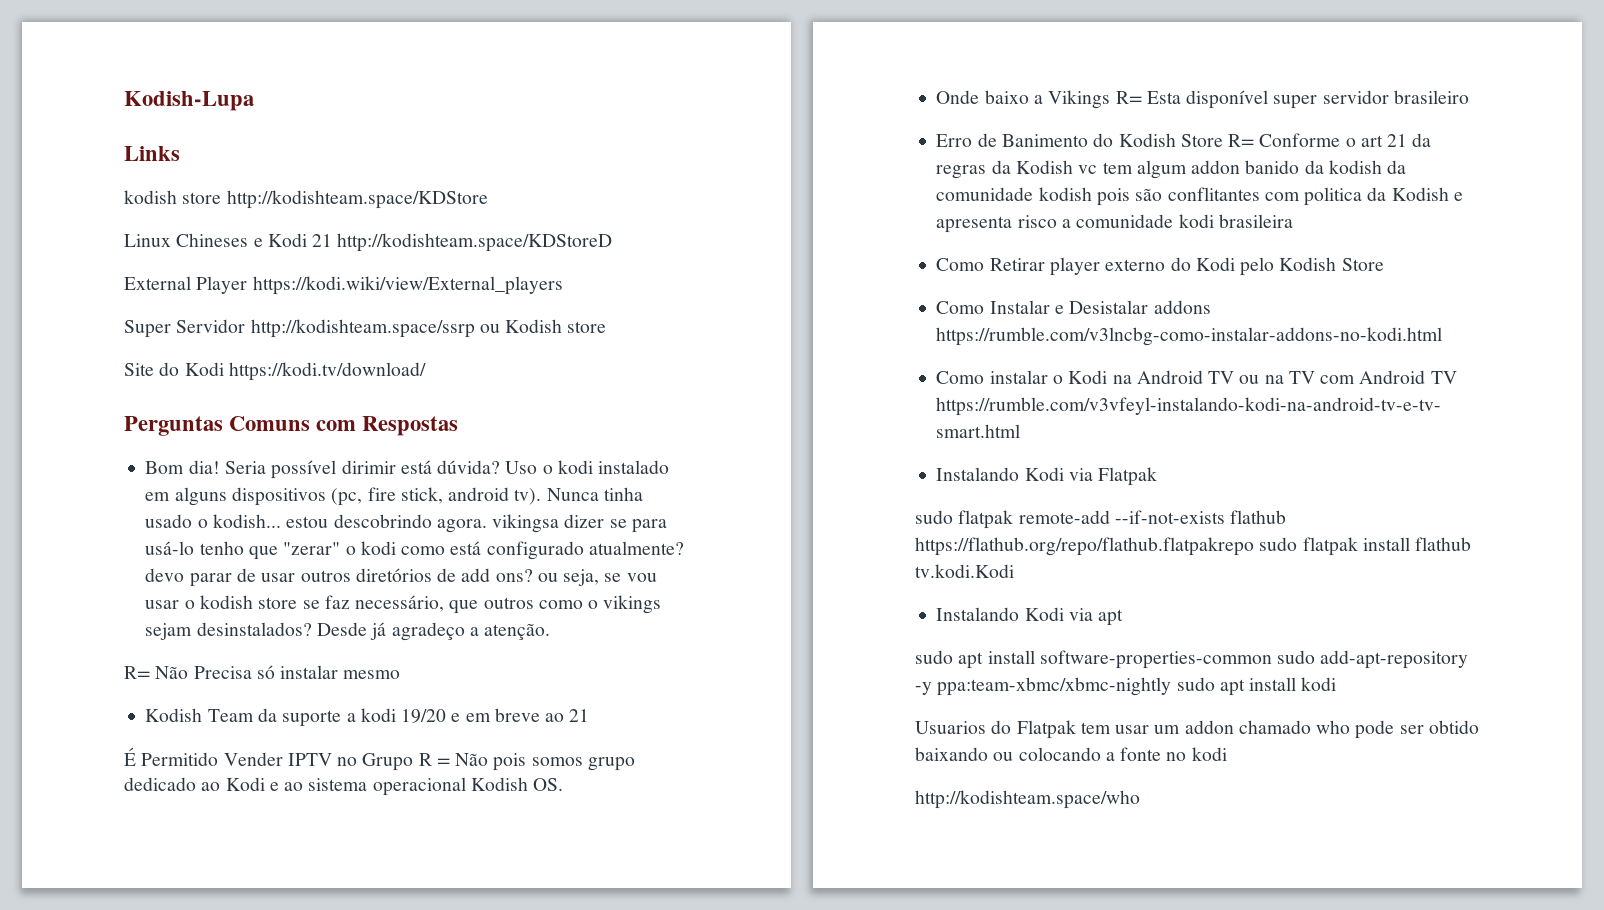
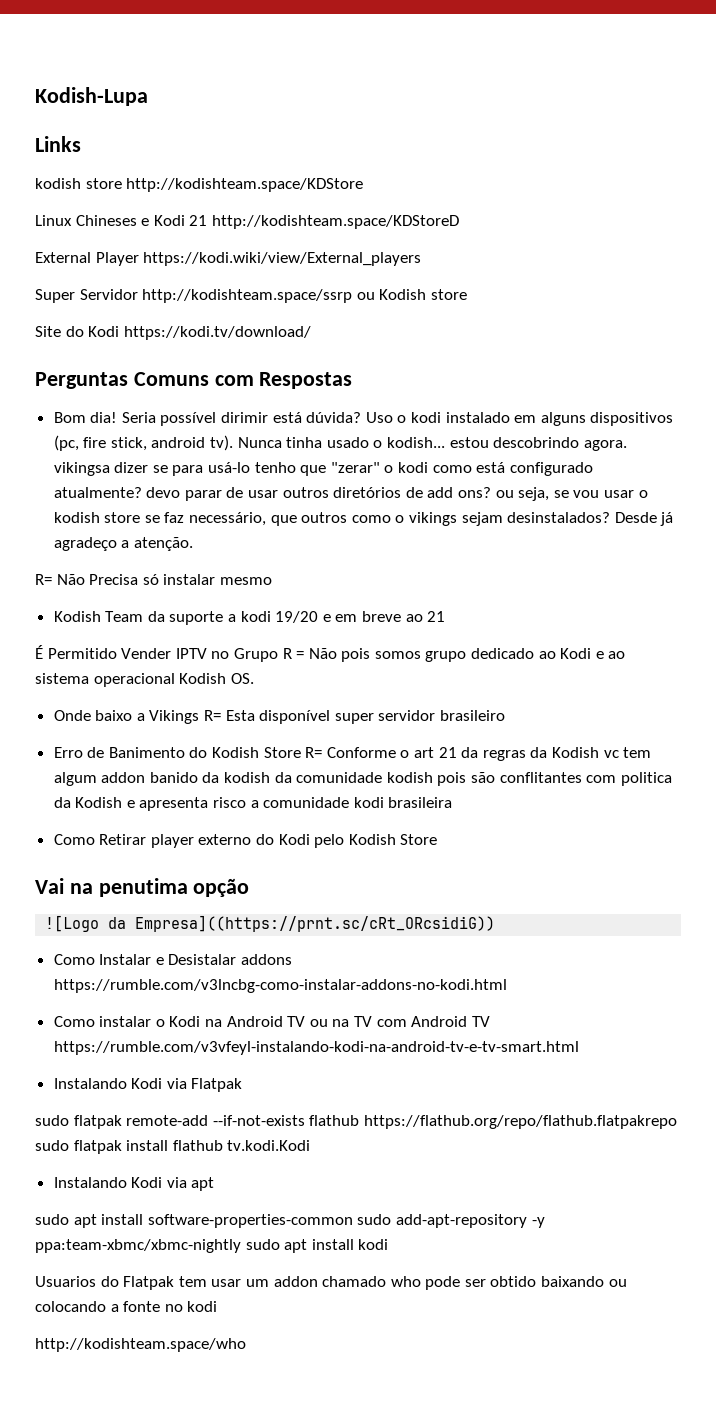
+ Vai na penutima opção
+ ![Logo da Empresa]((https://prnt.sc/cRt_ORcsidiG))

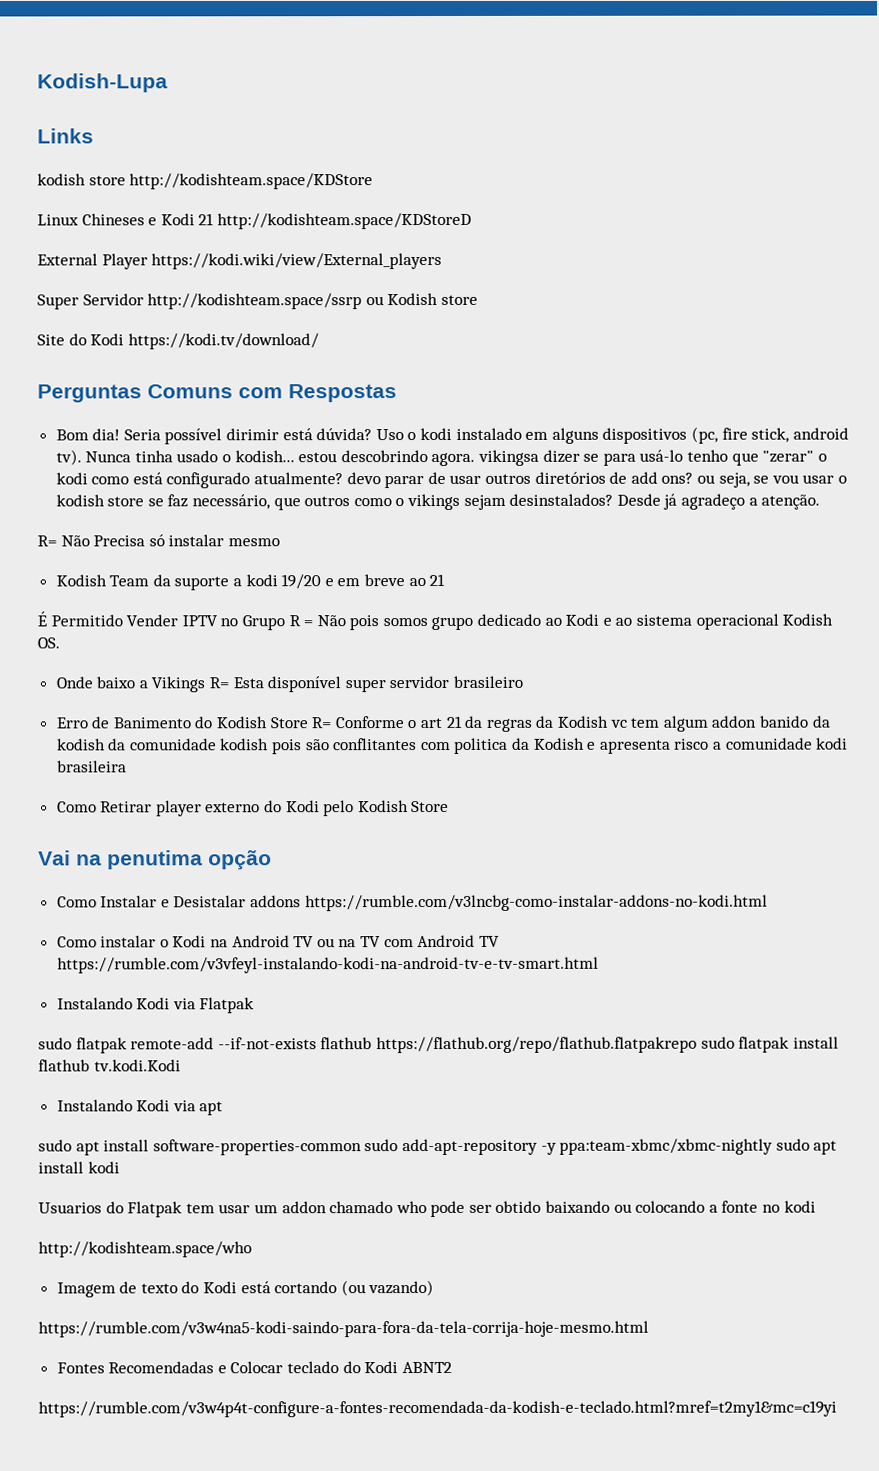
- ![Logo da Empresa]((https://prnt.sc/cRt_ORcsidiG))
+ Imagem de texto do Kodi está cortando (ou vazando)
+ https://rumble.com/v3w4na5-kodi-saindo-para-fora-da-tela-corrija-hoje-mesmo.html
+ Fontes Recomendadas e Colocar teclado do Kodi ABNT2
+ https://rumble.com/v3w4p4t-configure-a-fontes-recomendada-da-kodish-e-teclado.html?mref=t2my1&mc=c19yi

